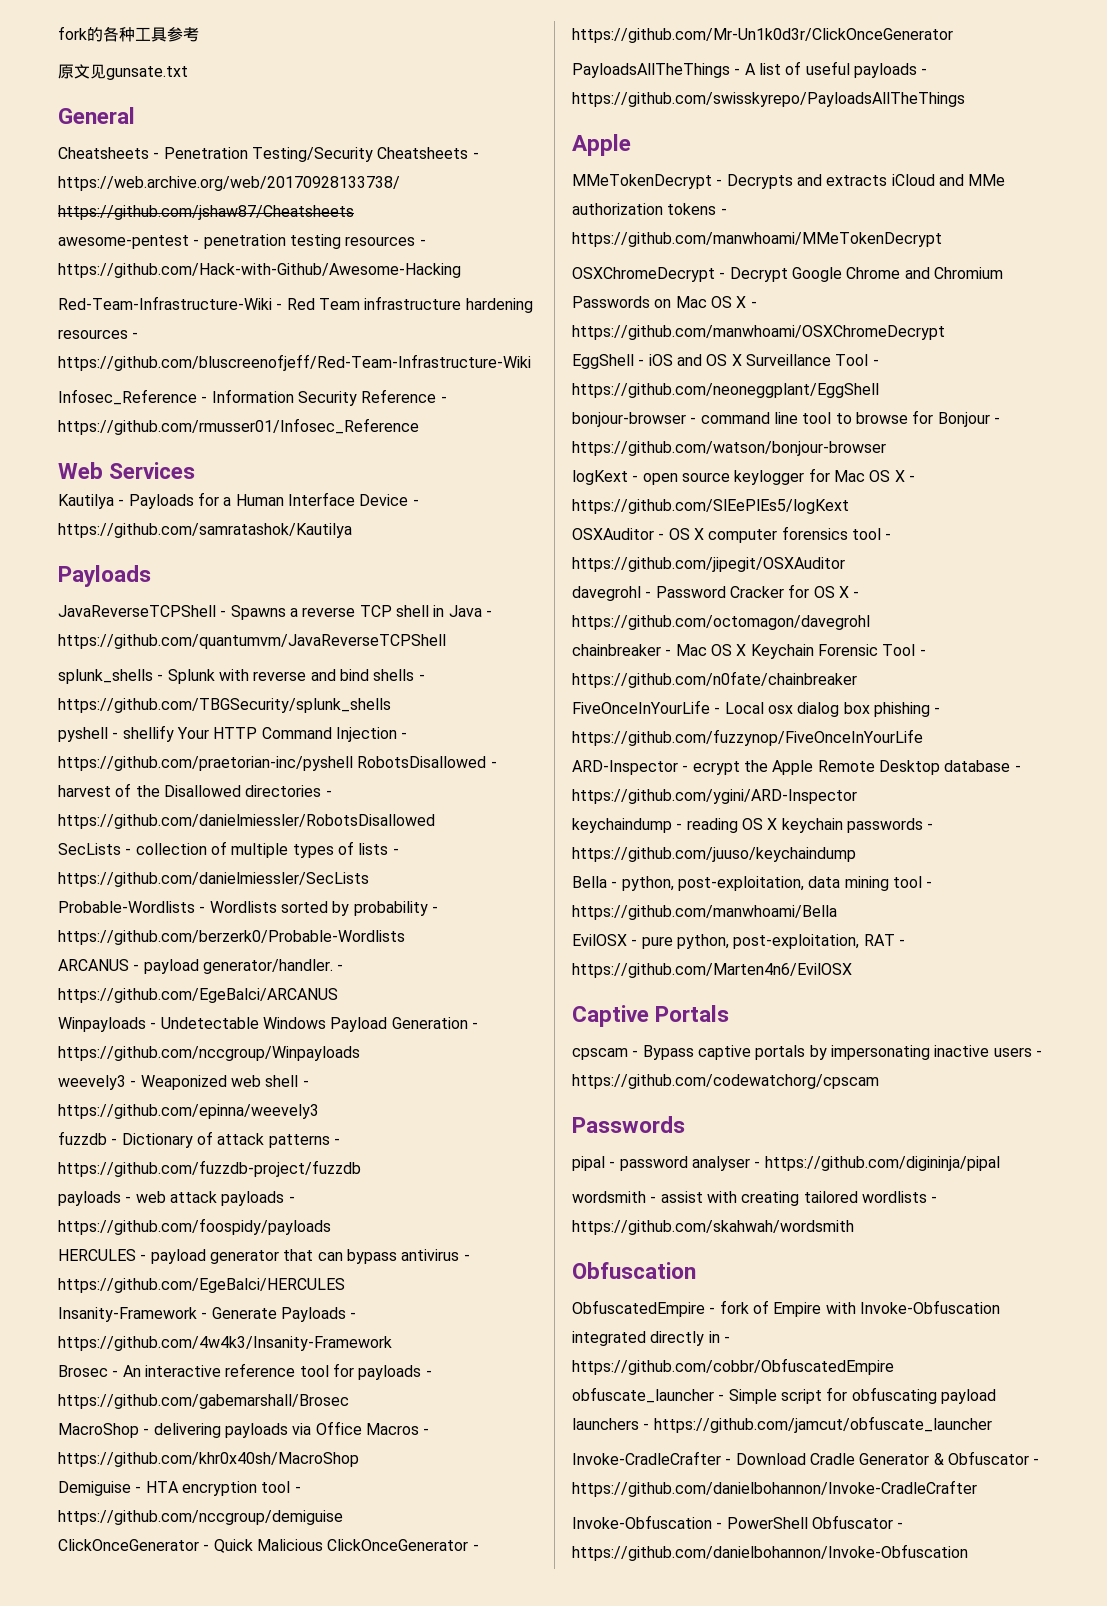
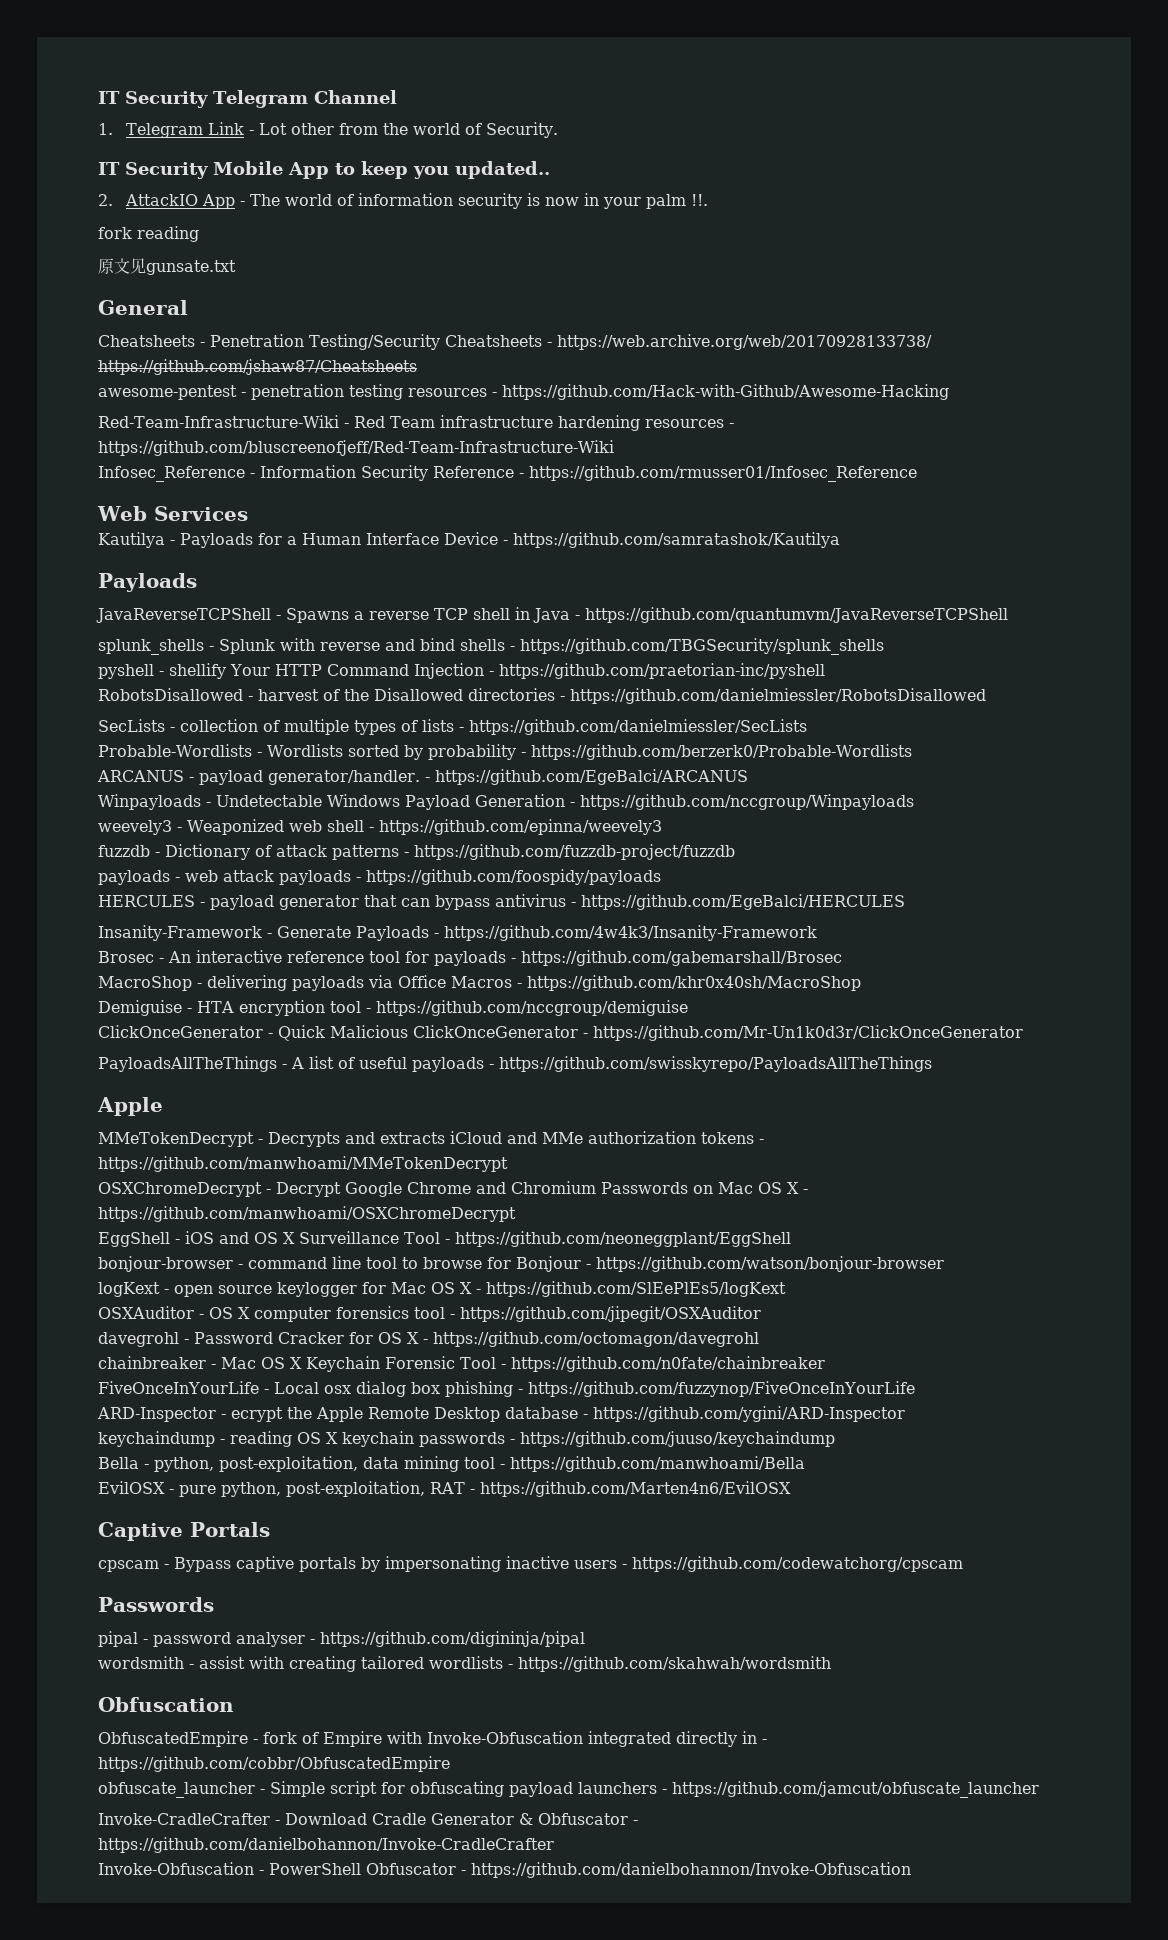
- fork的各种工具参考
+ IT Security Telegram Channel
+ 1. Telegram Link - Lot other from the world of Security.
+ IT Security Mobile App to keep you updated..
+ 2. AttackIO App - The world of information security is now in your palm !!.
+ fork reading
- pyshell - shellify Your HTTP Command Injection - https://github.com/praetorian-inc/pyshell RobotsDisallowed - harvest of the Disallowed directories - https://github.com/danielmiessler/RobotsDisallowed
+ pyshell - shellify Your HTTP Command Injection - https://github.com/praetorian-inc/pyshell
+ RobotsDisallowed - harvest of the Disallowed directories - https://github.com/danielmiessler/RobotsDisallowed

